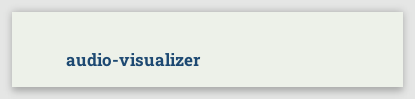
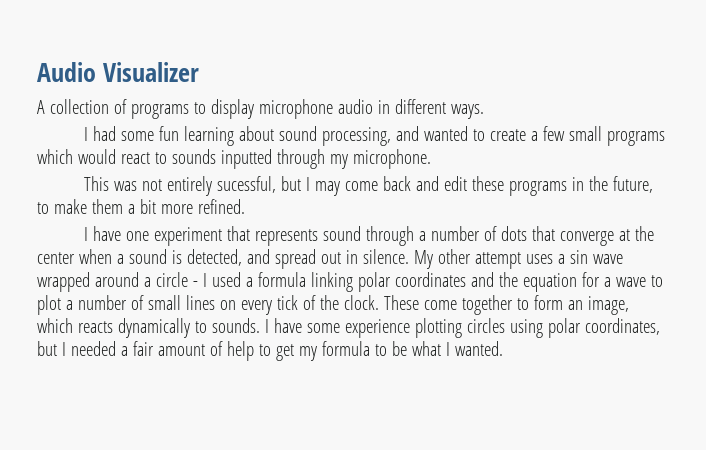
- audio-visualizer
+ Audio Visualizer
+ A collection of programs to display microphone audio in different ways.
+ I had some fun learning about sound processing, and wanted to create a few small programs which would react to sounds inputted through my microphone.
+ This was not entirely sucessful, but I may come back and edit these programs in the future, to make them a bit more refined.
+ I have one experiment that represents sound through a number of dots that converge at the center when a sound is detected, and spread out in silence. My other attempt uses a sin wave wrapped around a circle - I used a formula linking polar coordinates and the equation for a wave to plot a number of small lines on every tick of the clock. These come together to form an image, which reacts dynamically to sounds. I have some experience plotting circles using polar coordinates, but I needed a fair amount of help to get my formula to be what I wanted.

